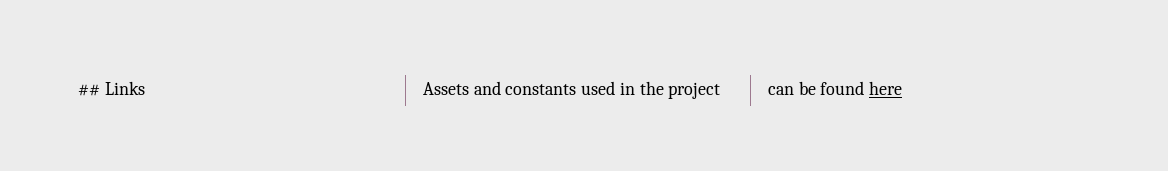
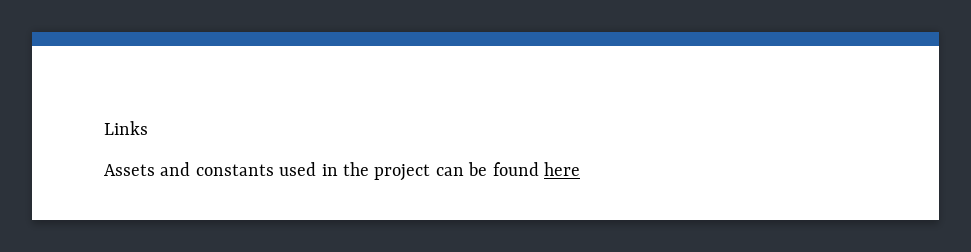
- ## Links
+ Links

